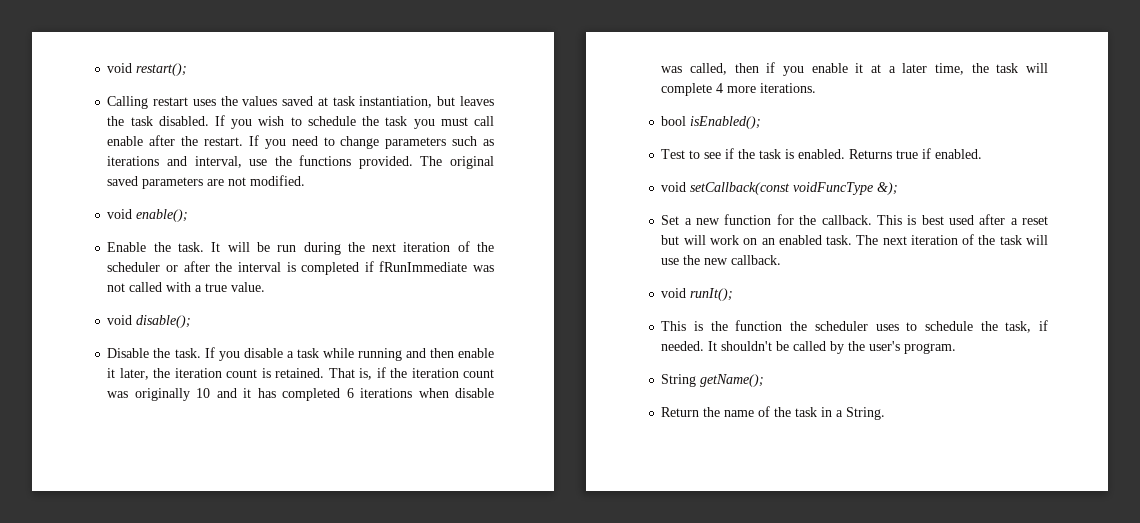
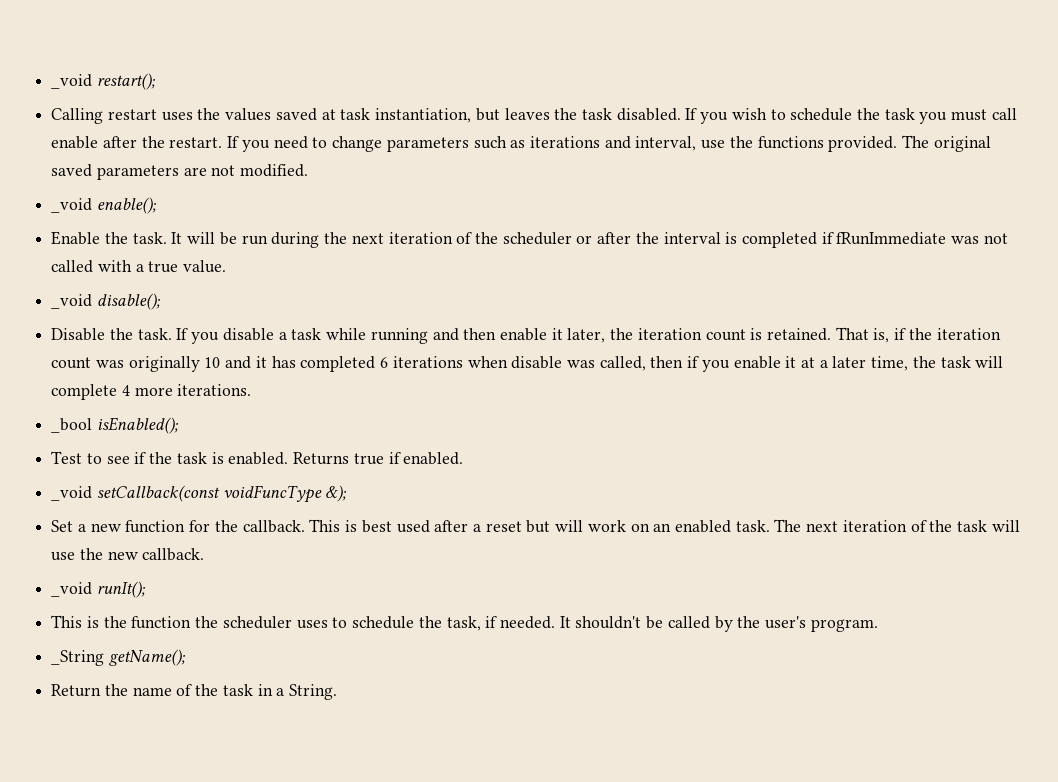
- void restart();
+ _void restart();
- void enable();
+ _void enable();
- void disable();
+ _void disable();
- bool isEnabled();
+ _bool isEnabled();
- void setCallback(const voidFuncType &);
+ _void setCallback(const voidFuncType &);
- void runIt();
+ _void runIt();
- String getName();
+ _String getName();

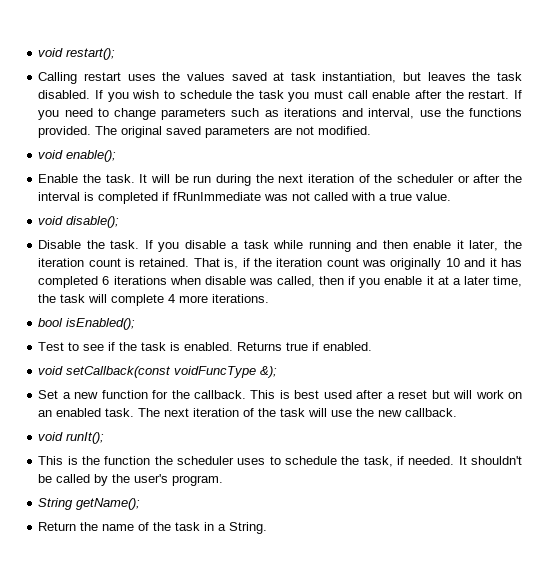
- _void restart();
+ void restart();
- _void enable();
+ void enable();
- _void disable();
+ void disable();
- _bool isEnabled();
+ bool isEnabled();
- _void setCallback(const voidFuncType &);
+ void setCallback(const voidFuncType &);
- _void runIt();
+ void runIt();
- _String getName();
+ String getName();

